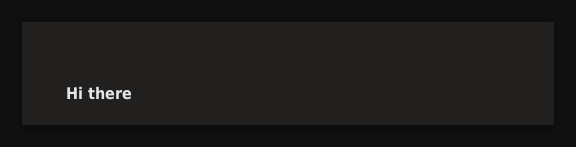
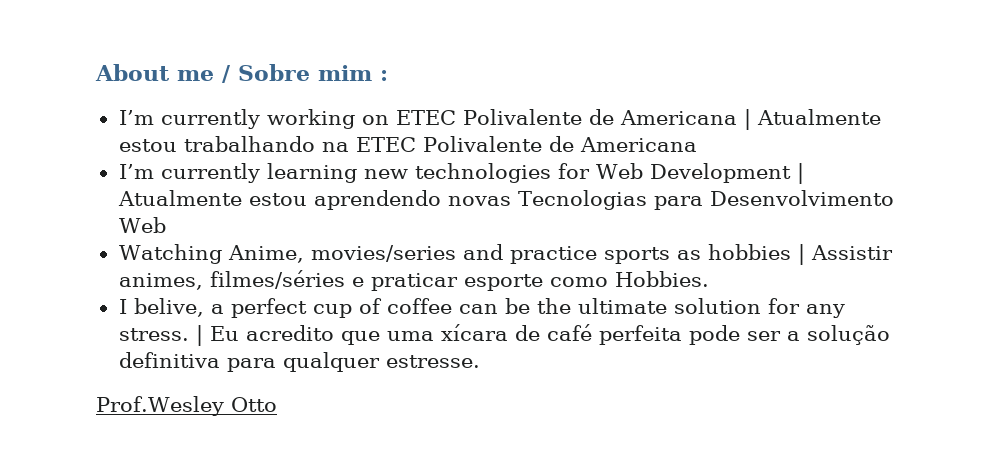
- Hi there
+ About me / Sobre mim :
+ I’m currently working on ETEC Polivalente de Americana | Atualmente estou trabalhando na ETEC Polivalente de Americana
+ I’m currently learning new technologies for Web Development | Atualmente estou aprendendo novas Tecnologias para Desenvolvimento Web
+ Watching Anime, movies/series and practice sports as hobbies | Assistir animes, filmes/séries e praticar esporte como Hobbies.
+ I belive, a perfect cup of coffee can be the ultimate solution for any stress. | Eu acredito que uma xícara de café perfeita pode ser a solução definitiva para qualquer estresse.
+ Prof.Wesley Otto

